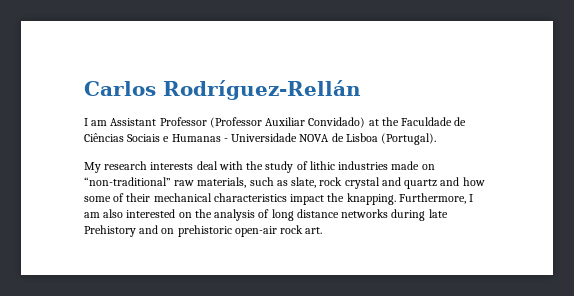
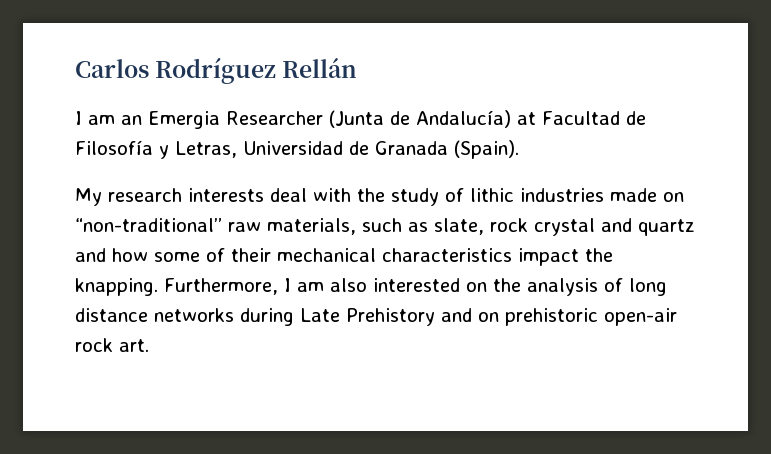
- Carlos Rodríguez-Rellán
- I am Assistant Professor (Professor Auxiliar Convidado) at the Faculdade de Ciências Sociais e Humanas - Universidade NOVA de Lisboa (Portugal).
+ Carlos Rodríguez Rellán
+ I am an Emergia Researcher (Junta de Andalucía) at Facultad de Filosofía y Letras, Universidad de Granada (Spain).
- Furthermore, I am also interested on the analysis of long distance networks during late Prehistory and on prehistoric open-air rock art.
+ Furthermore, I am also interested on the analysis of long distance networks during Late Prehistory and on prehistoric open-air rock art.

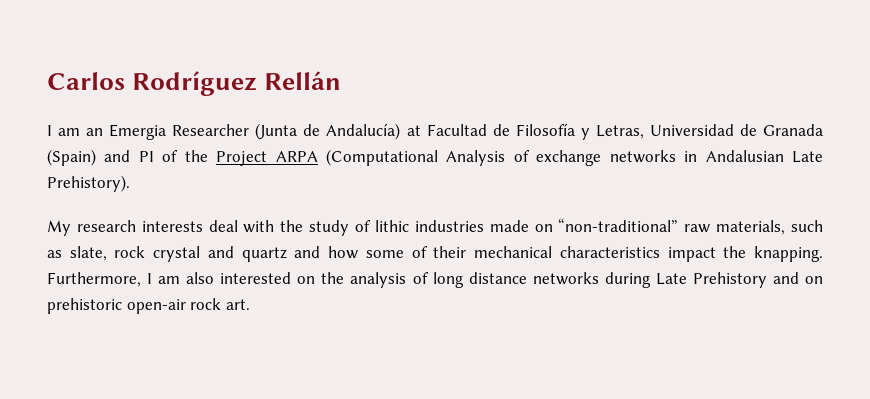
- I am an Emergia Researcher (Junta de Andalucía) at Facultad de Filosofía y Letras, Universidad de Granada (Spain).
+ I am an Emergia Researcher (Junta de Andalucía) at Facultad de Filosofía y Letras, Universidad de Granada (Spain) and PI of the Project ARPA (Computational Analysis of exchange networks in Andalusian Late Prehistory).

